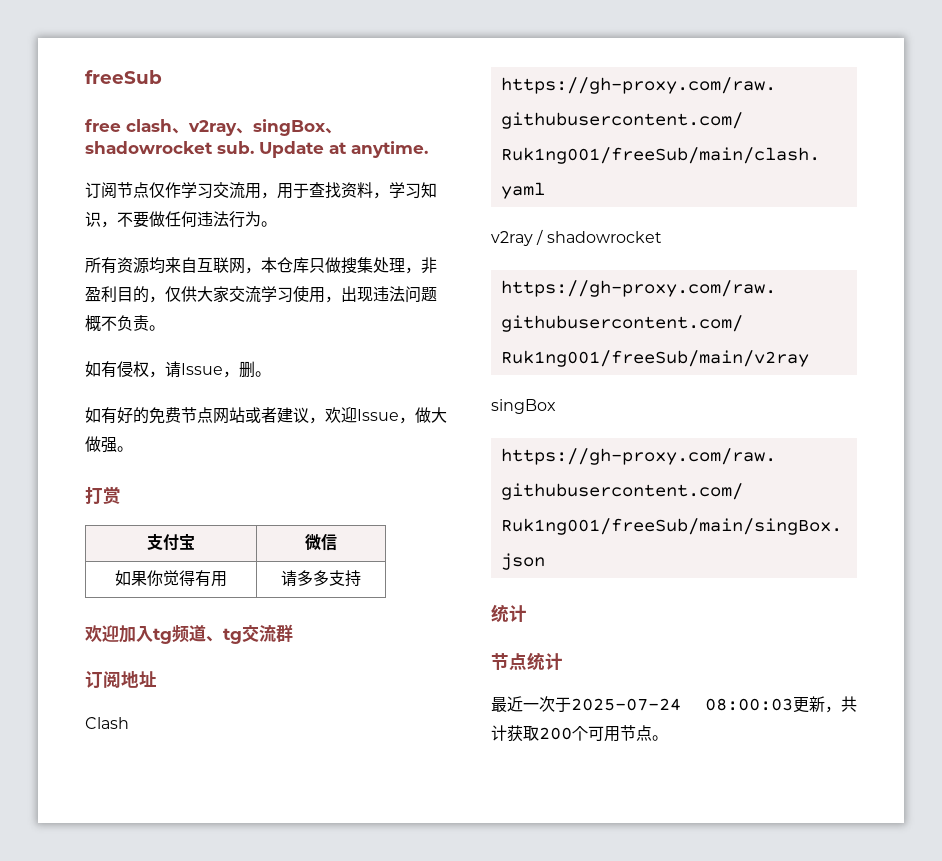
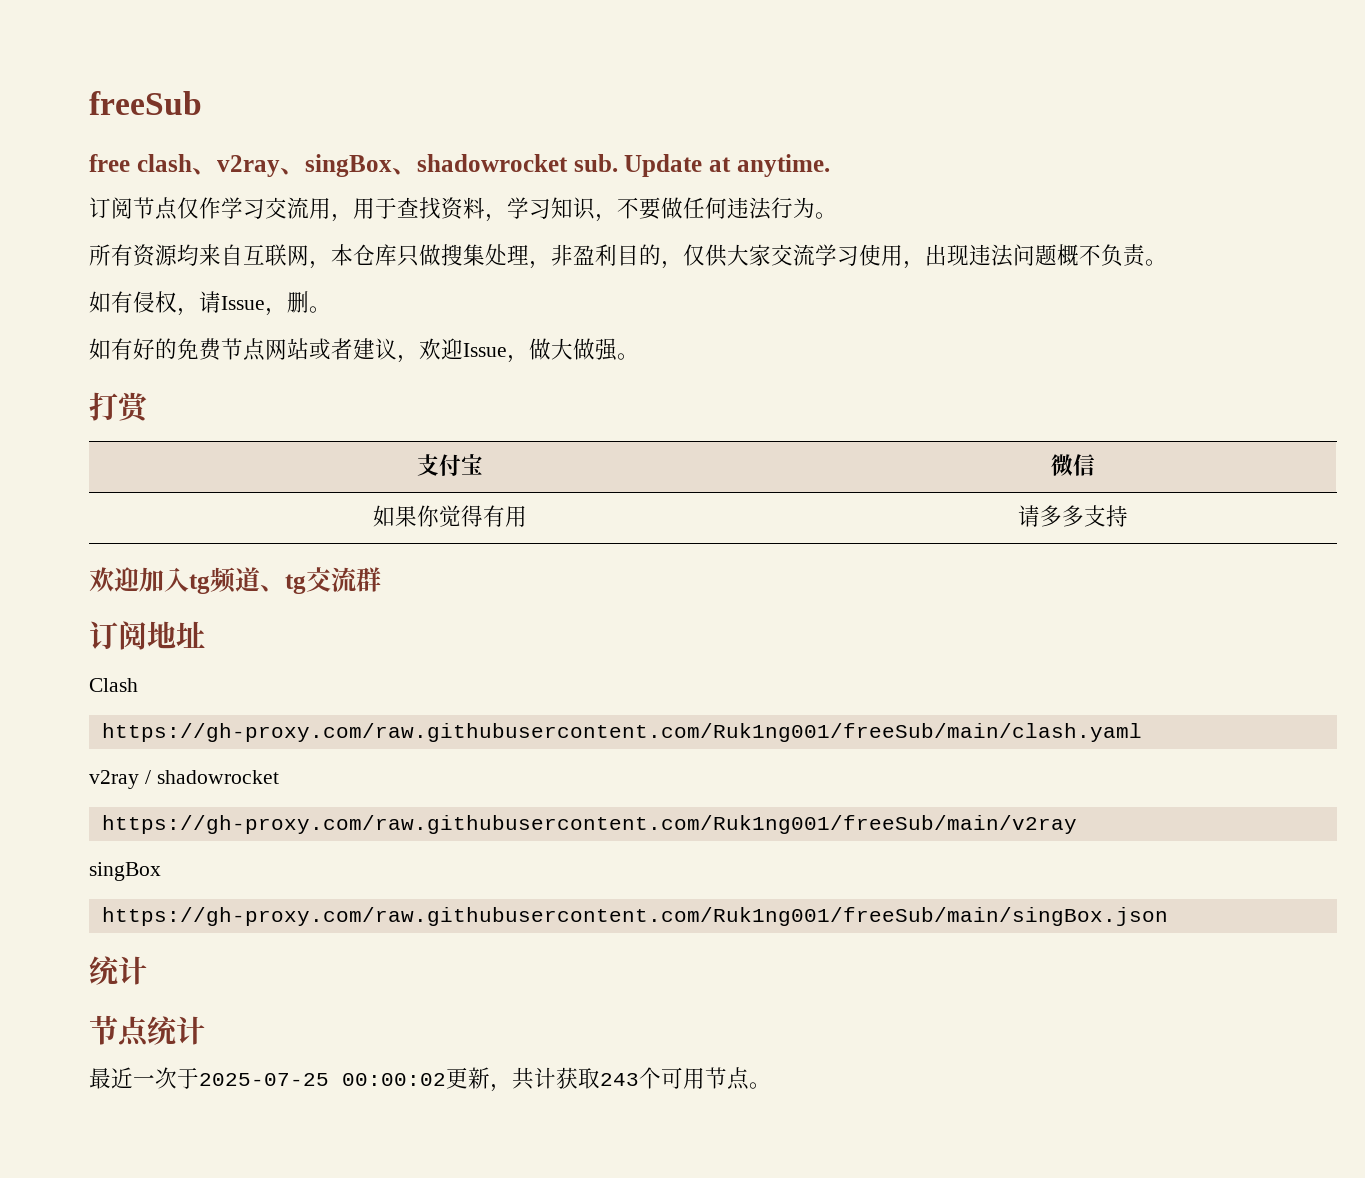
- 最近一次于2025-07-24 08:00:03更新，共计获取200个可用节点。
+ 最近一次于2025-07-25 00:00:02更新，共计获取243个可用节点。

